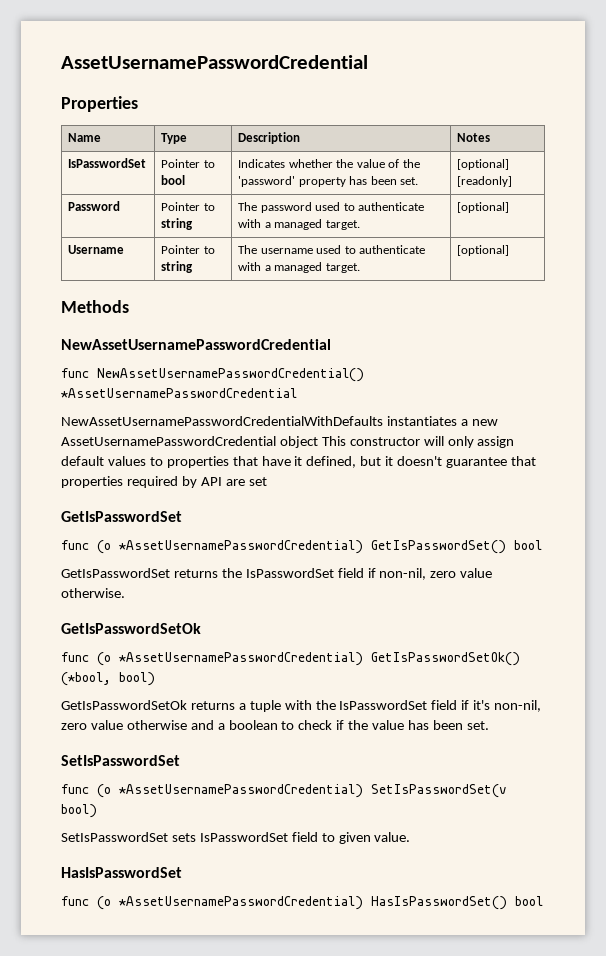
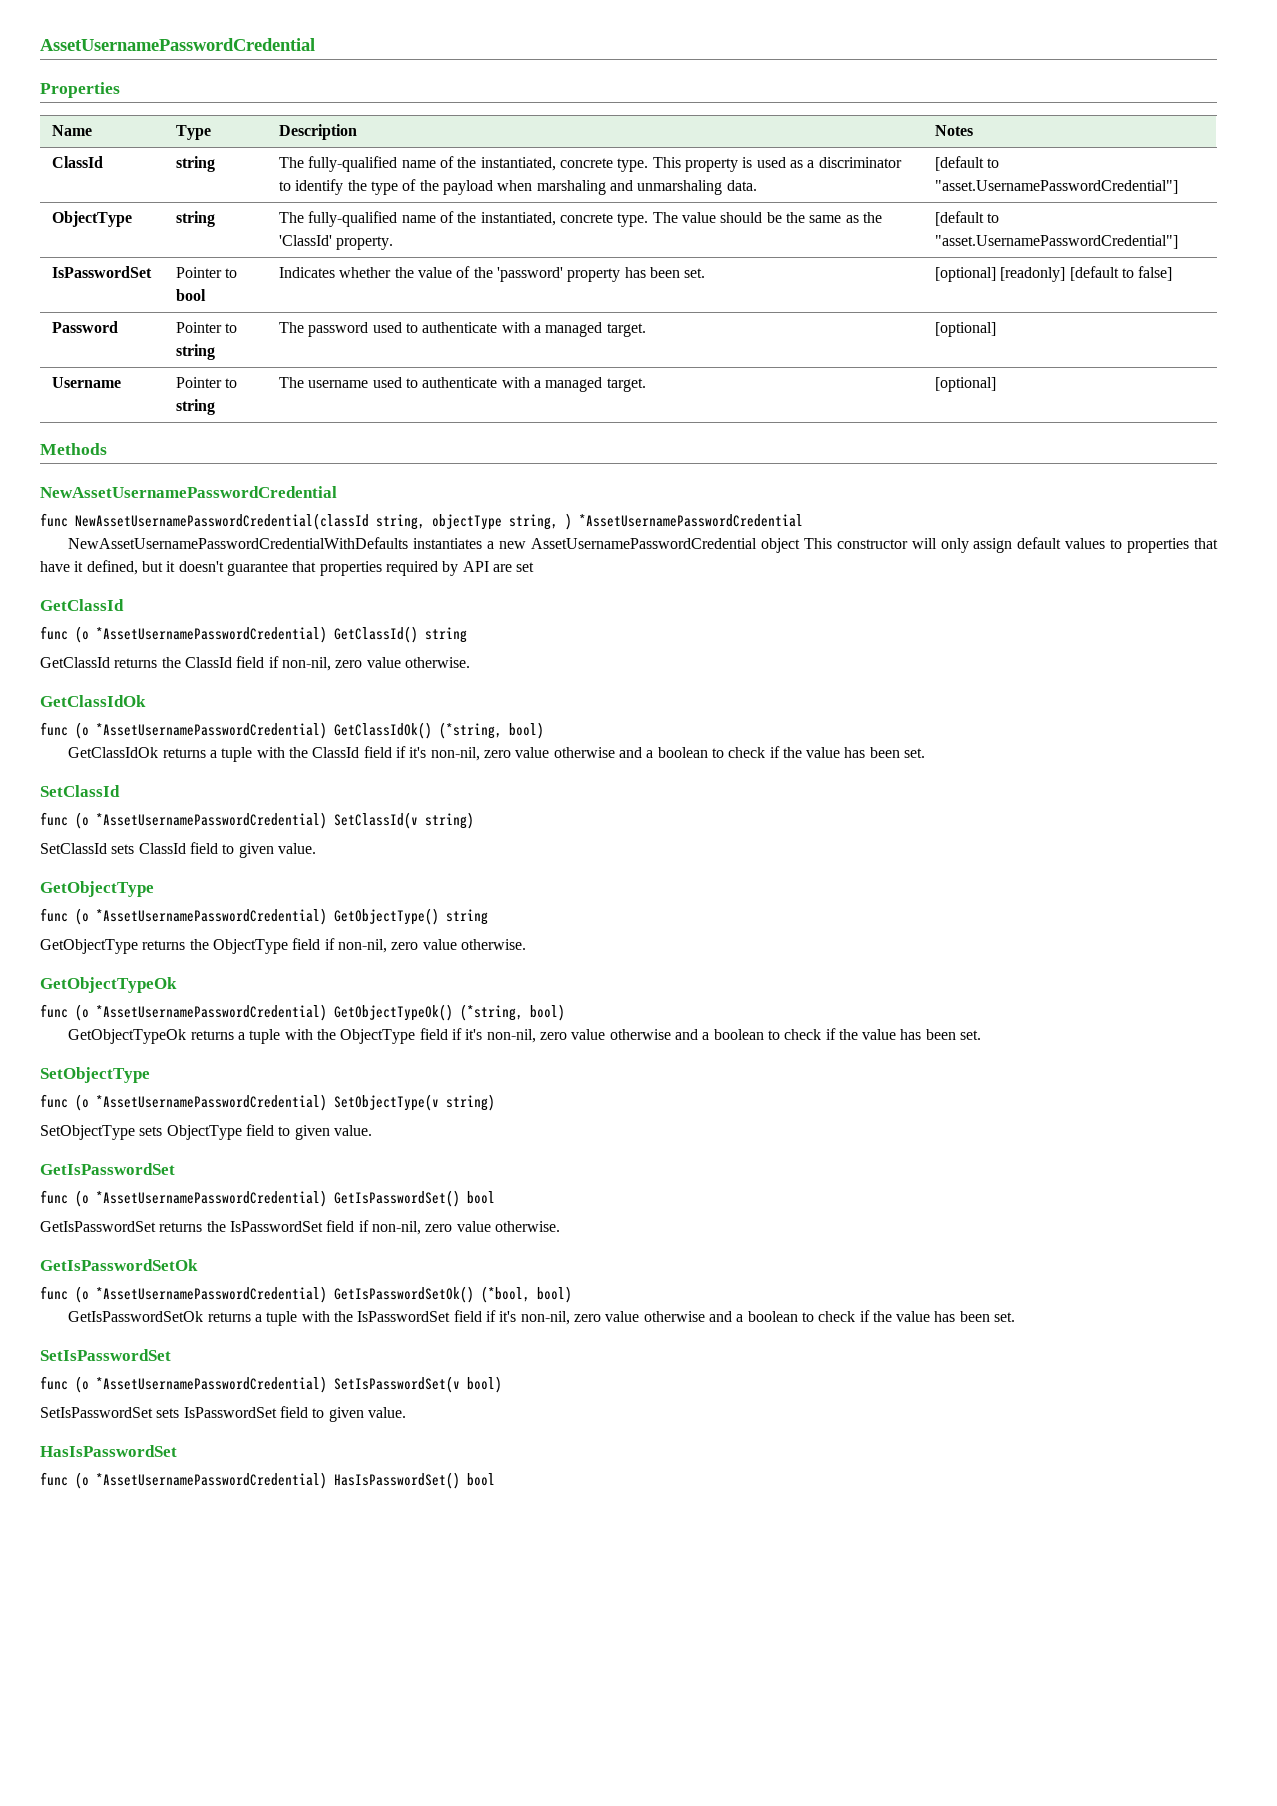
+ ClassId | string | The fully-qualified name of the instantiated, concrete type. This property is used as a discriminator to identify the type of the payload when marshaling and unmarshaling data. | [default to "asset.UsernamePasswordCredential"]
+ ObjectType | string | The fully-qualified name of the instantiated, concrete type. The value should be the same as the 'ClassId' property. | [default to "asset.UsernamePasswordCredential"]
- IsPasswordSet | Pointer to bool | Indicates whether the value of the 'password' property has been set. | [optional] [readonly]
+ IsPasswordSet | Pointer to bool | Indicates whether the value of the 'password' property has been set. | [optional] [readonly] [default to false]
- func NewAssetUsernamePasswordCredential() *AssetUsernamePasswordCredential
+ func NewAssetUsernamePasswordCredential(classId string, objectType string, ) *AssetUsernamePasswordCredential
  NewAssetUsernamePasswordCredentialWithDefaults instantiates a new AssetUsernamePasswordCredential object This constructor will only assign default values to properties that have it defined, but it doesn't guarantee that properties required by API are set
+ GetClassId
+ func (o *AssetUsernamePasswordCredential) GetClassId() string
+ GetClassId returns the ClassId field if non-nil, zero value otherwise.
+ GetClassIdOk
+ func (o *AssetUsernamePasswordCredential) GetClassIdOk() (*string, bool)
+ GetClassIdOk returns a tuple with the ClassId field if it's non-nil, zero value otherwise and a boolean to check if the value has been set.
+ SetClassId
+ func (o *AssetUsernamePasswordCredential) SetClassId(v string)
+ SetClassId sets ClassId field to given value.
+ GetObjectType
+ func (o *AssetUsernamePasswordCredential) GetObjectType() string
+ GetObjectType returns the ObjectType field if non-nil, zero value otherwise.
+ GetObjectTypeOk
+ func (o *AssetUsernamePasswordCredential) GetObjectTypeOk() (*string, bool)
+ GetObjectTypeOk returns a tuple with the ObjectType field if it's non-nil, zero value otherwise and a boolean to check if the value has been set.
+ SetObjectType
+ func (o *AssetUsernamePasswordCredential) SetObjectType(v string)
+ SetObjectType sets ObjectType field to given value.

